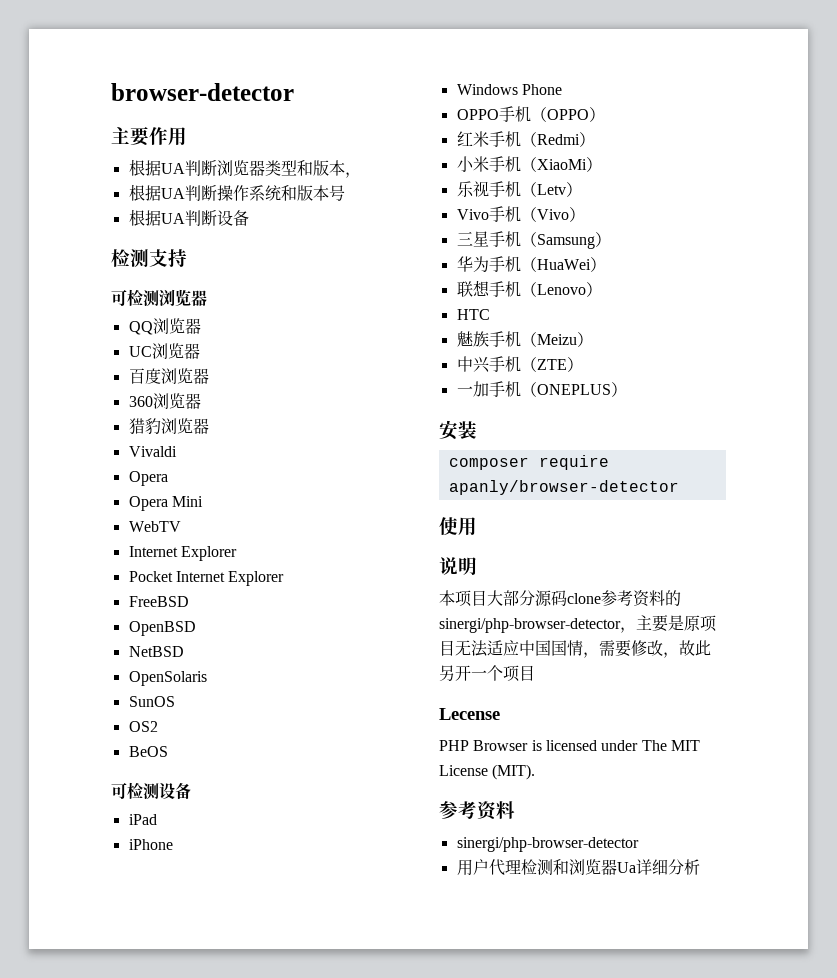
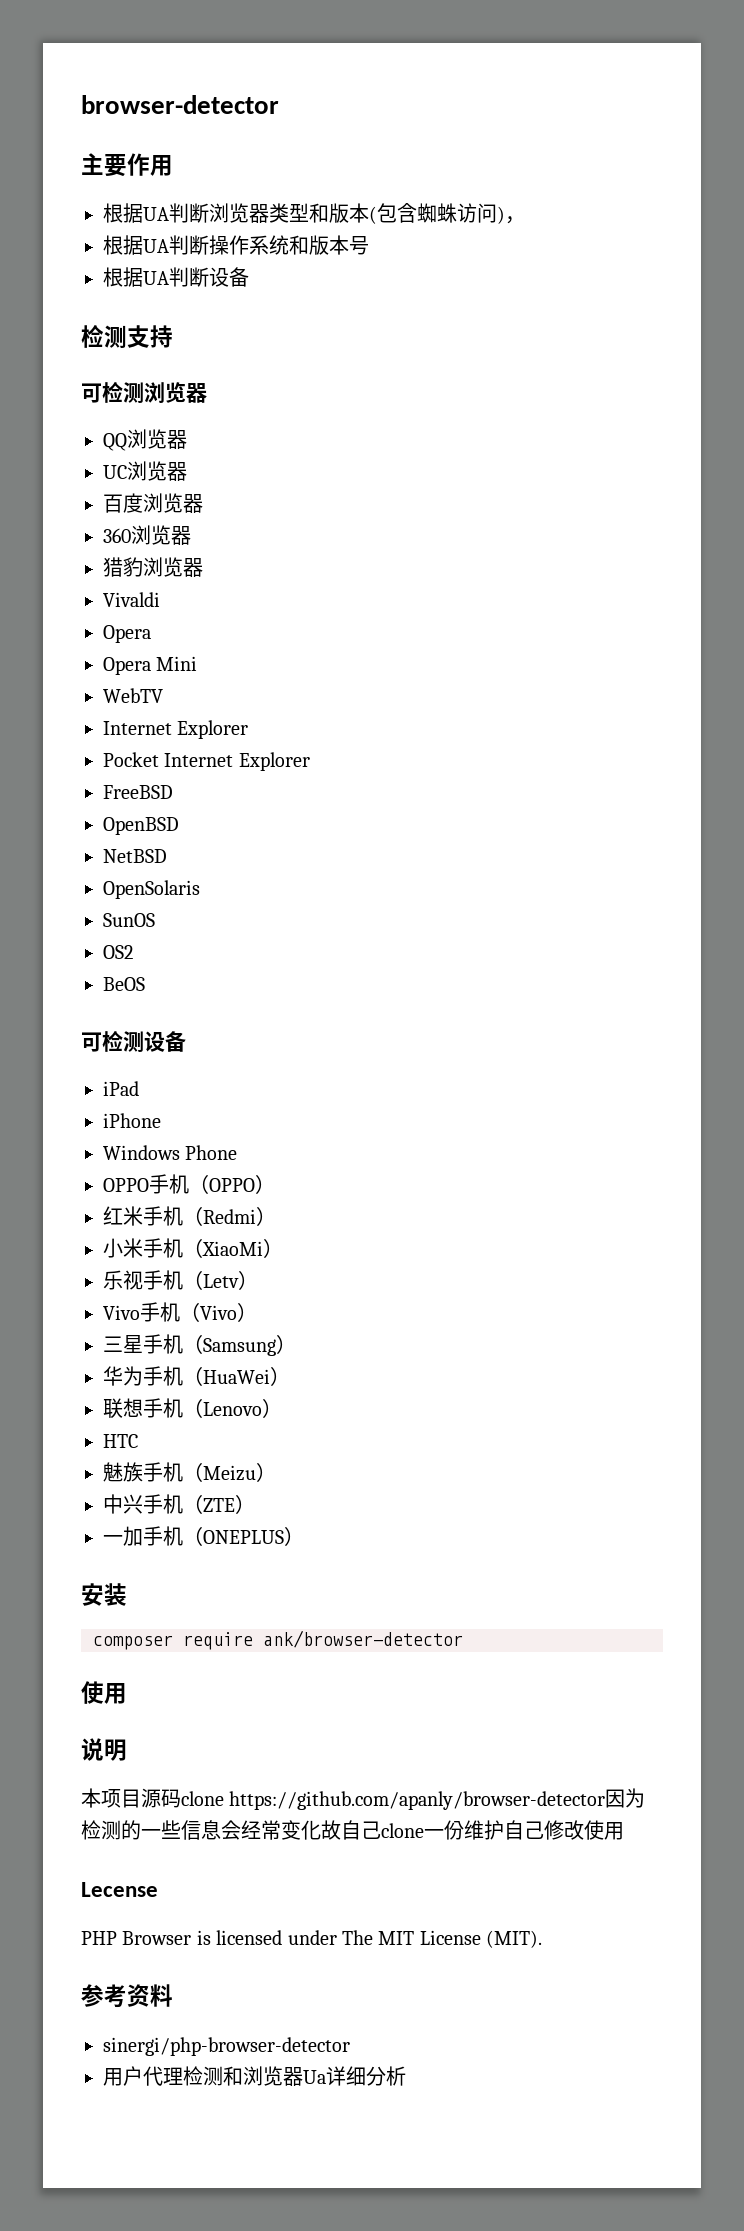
- 根据UA判断浏览器类型和版本，
+ 根据UA判断浏览器类型和版本(包含蜘蛛访问)，
- composer require apanly/browser-detector
+ composer require ank/browser-detector
- 本项目大部分源码clone参考资料的sinergi/php-browser-detector，主要是原项目无法适应中国国情，需要修改，故此另开一个项目
+ 本项目源码clone https://github.com/apanly/browser-detector因为检测的一些信息会经常变化故自己clone一份维护自己修改使用

